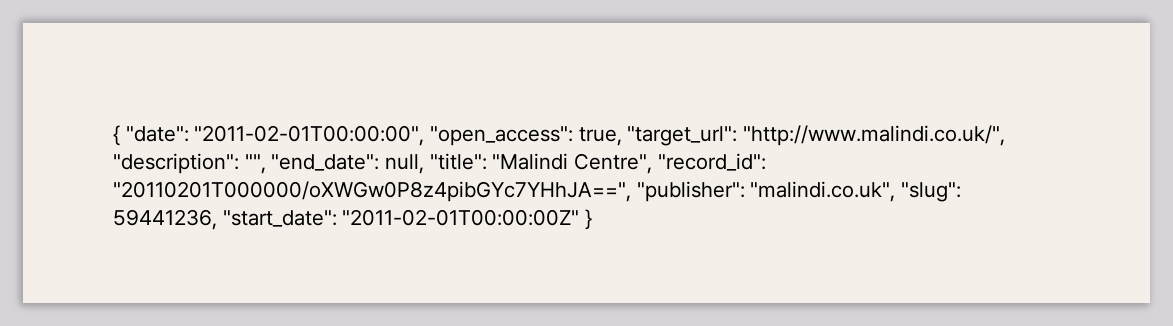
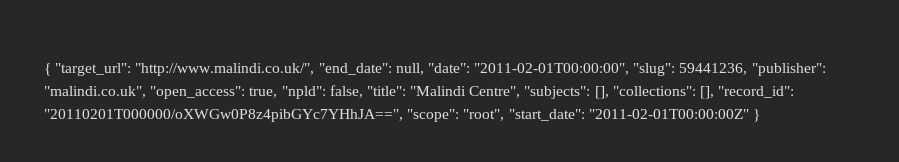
- { "date": "2011-02-01T00:00:00", "open_access": true, "target_url": "http://www.malindi.co.uk/", "description": "", "end_date": null, "title": "Malindi Centre", "record_id": "20110201T000000/oXWGw0P8z4pibGYc7YHhJA==", "publisher": "malindi.co.uk", "slug": 59441236, "start_date": "2011-02-01T00:00:00Z" }
+ { "target_url": "http://www.malindi.co.uk/", "end_date": null, "date": "2011-02-01T00:00:00", "slug": 59441236, "publisher": "malindi.co.uk", "open_access": true, "npld": false, "title": "Malindi Centre", "subjects": [], "collections": [], "record_id": "20110201T000000/oXWGw0P8z4pibGYc7YHhJA==", "scope": "root", "start_date": "2011-02-01T00:00:00Z" }

